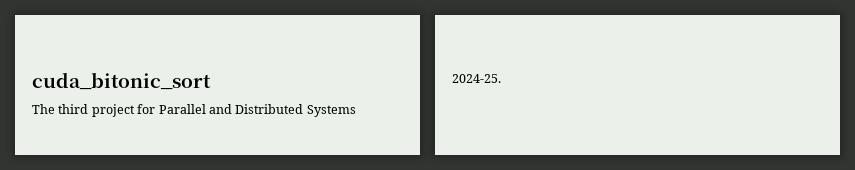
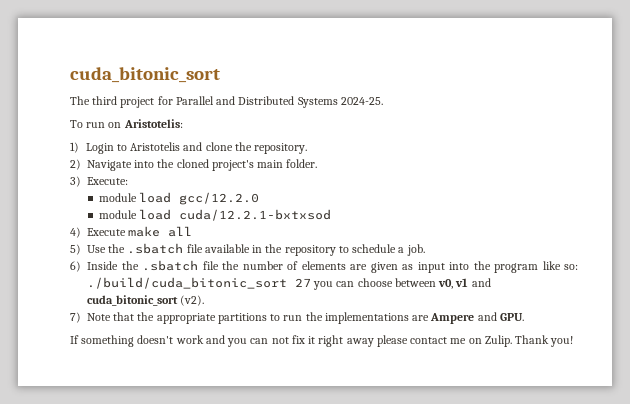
+ To run on Aristotelis:
+ 1) Login to Aristotelis and clone the repository.
+ 2) Navigate into the cloned project's main folder.
+ 3) Execute:
+ module load gcc/12.2.0
+ module load cuda/12.2.1-bxtxsod
+ 4) Execute make all
+ 5) Use the .sbatch file available in the repository to schedule a job.
+ 6) Inside the .sbatch file the number of elements are given as input into the program like so: ./build/cuda_bitonic_sort 27 you can choose between v0, v1 and cuda_bitonic_sort (v2).
+ 7) Note that the appropriate partitions to run the implementations are Ampere and GPU.
+ If something doesn't work and you can not fix it right away please contact me on Zulip. Thank you!

